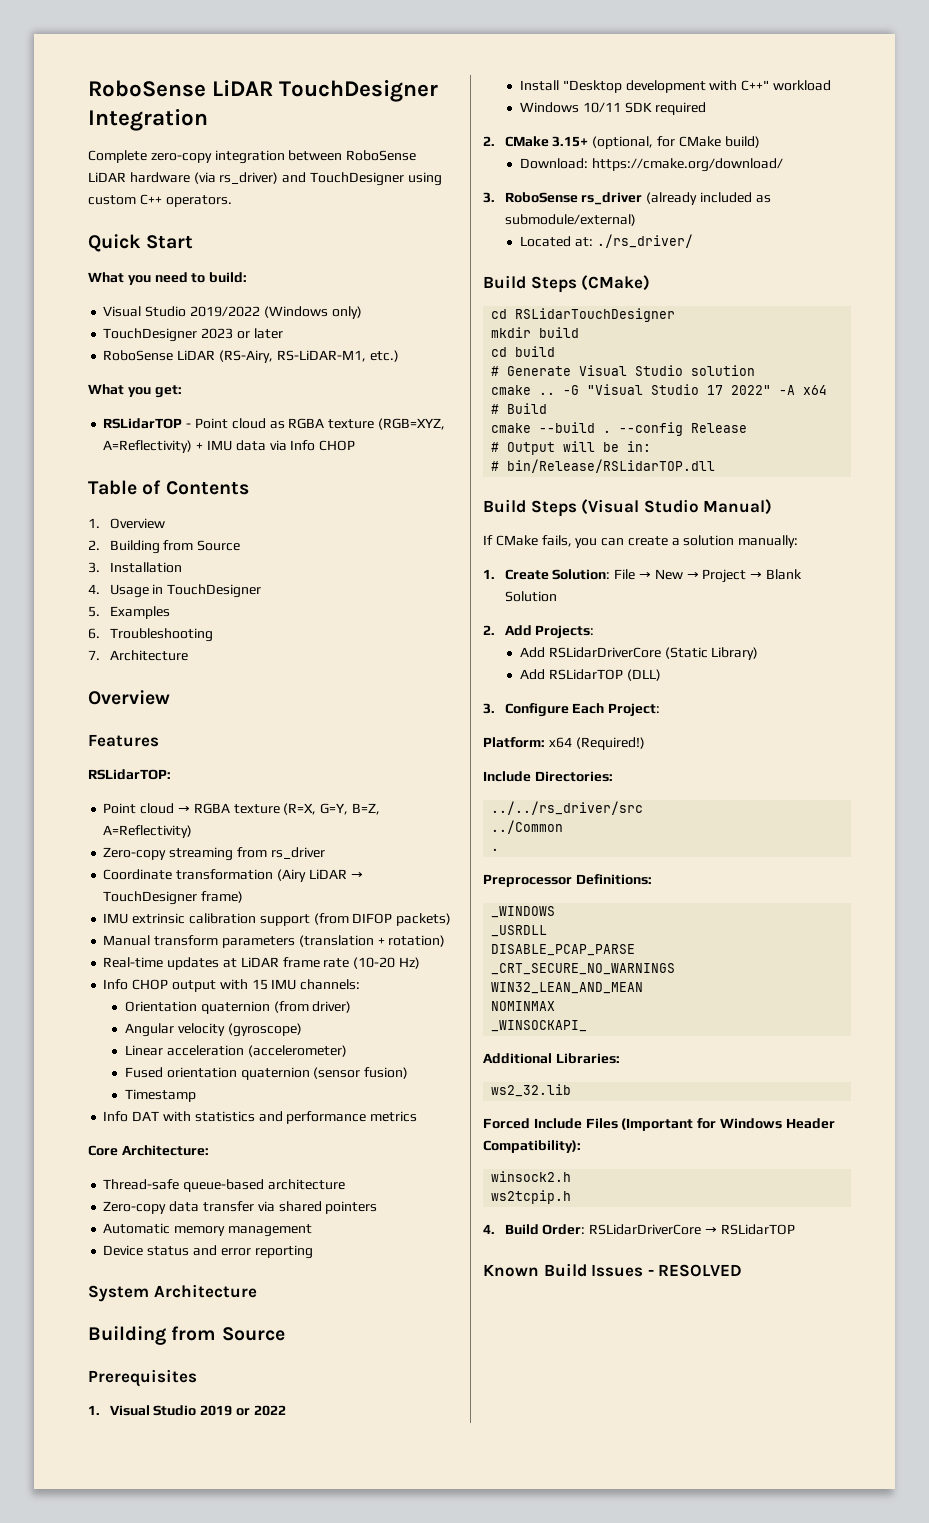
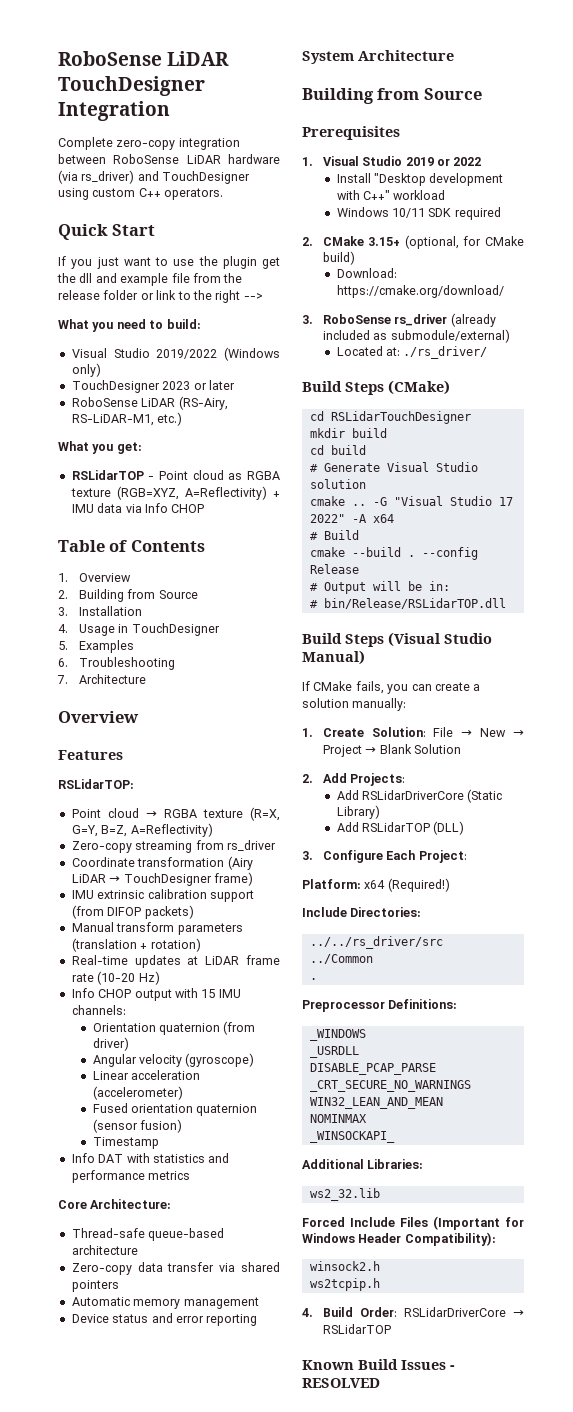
+ If you just want to use the plugin get the dll and example file from the release folder or link to the right -->

